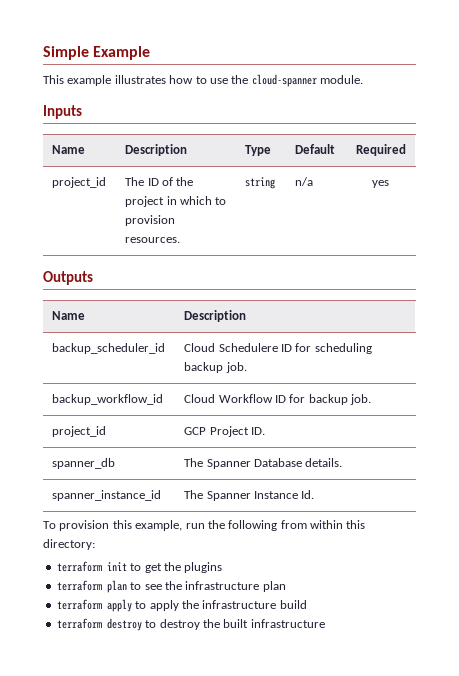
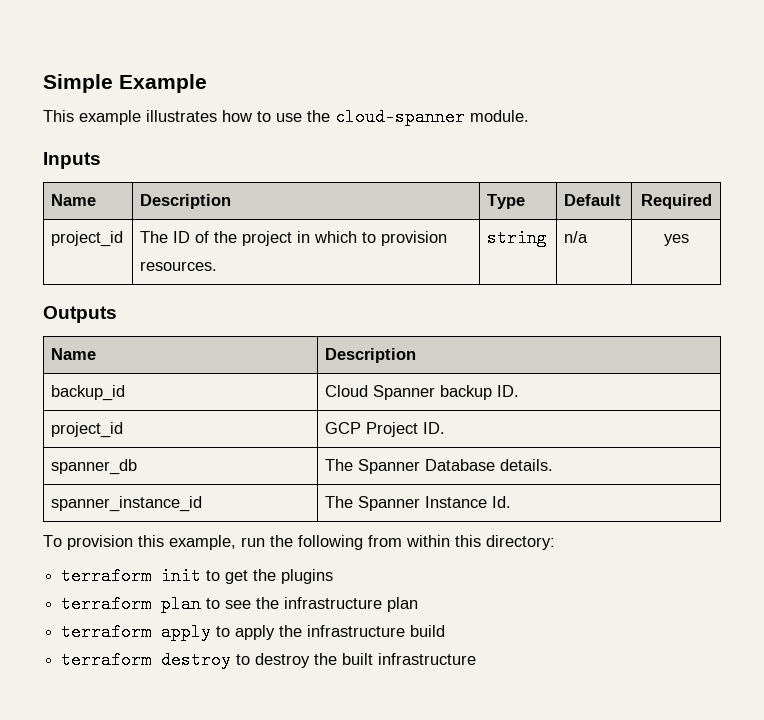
- backup_scheduler_id | Cloud Schedulere ID for scheduling backup job.
- backup_workflow_id | Cloud Workflow ID for backup job.
+ backup_id | Cloud Spanner backup ID.

